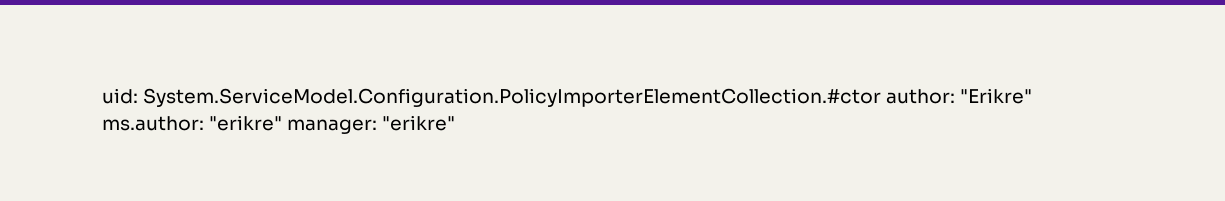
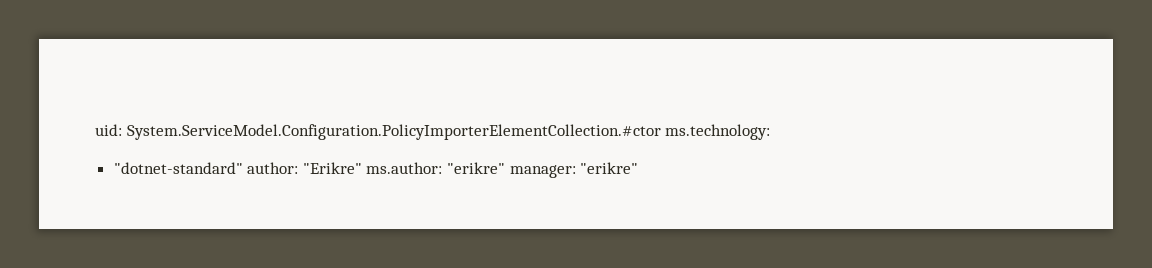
- uid: System.ServiceModel.Configuration.PolicyImporterElementCollection.#ctor author: "Erikre" ms.author: "erikre" manager: "erikre"
+ uid: System.ServiceModel.Configuration.PolicyImporterElementCollection.#ctor ms.technology:
+ "dotnet-standard" author: "Erikre" ms.author: "erikre" manager: "erikre"

